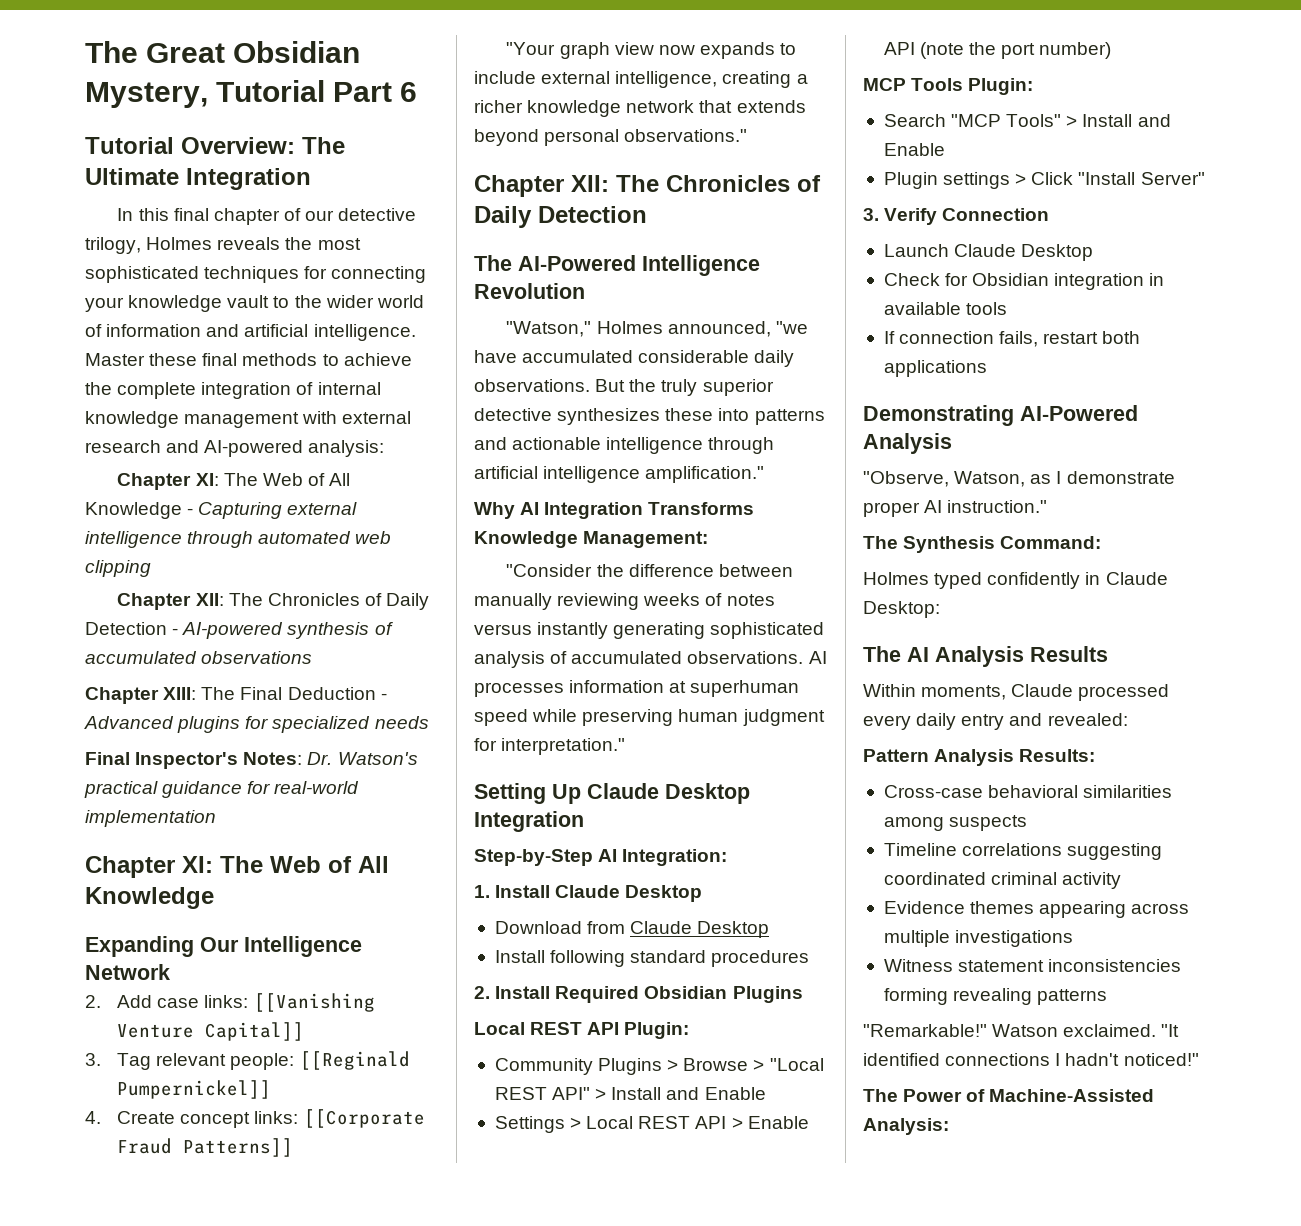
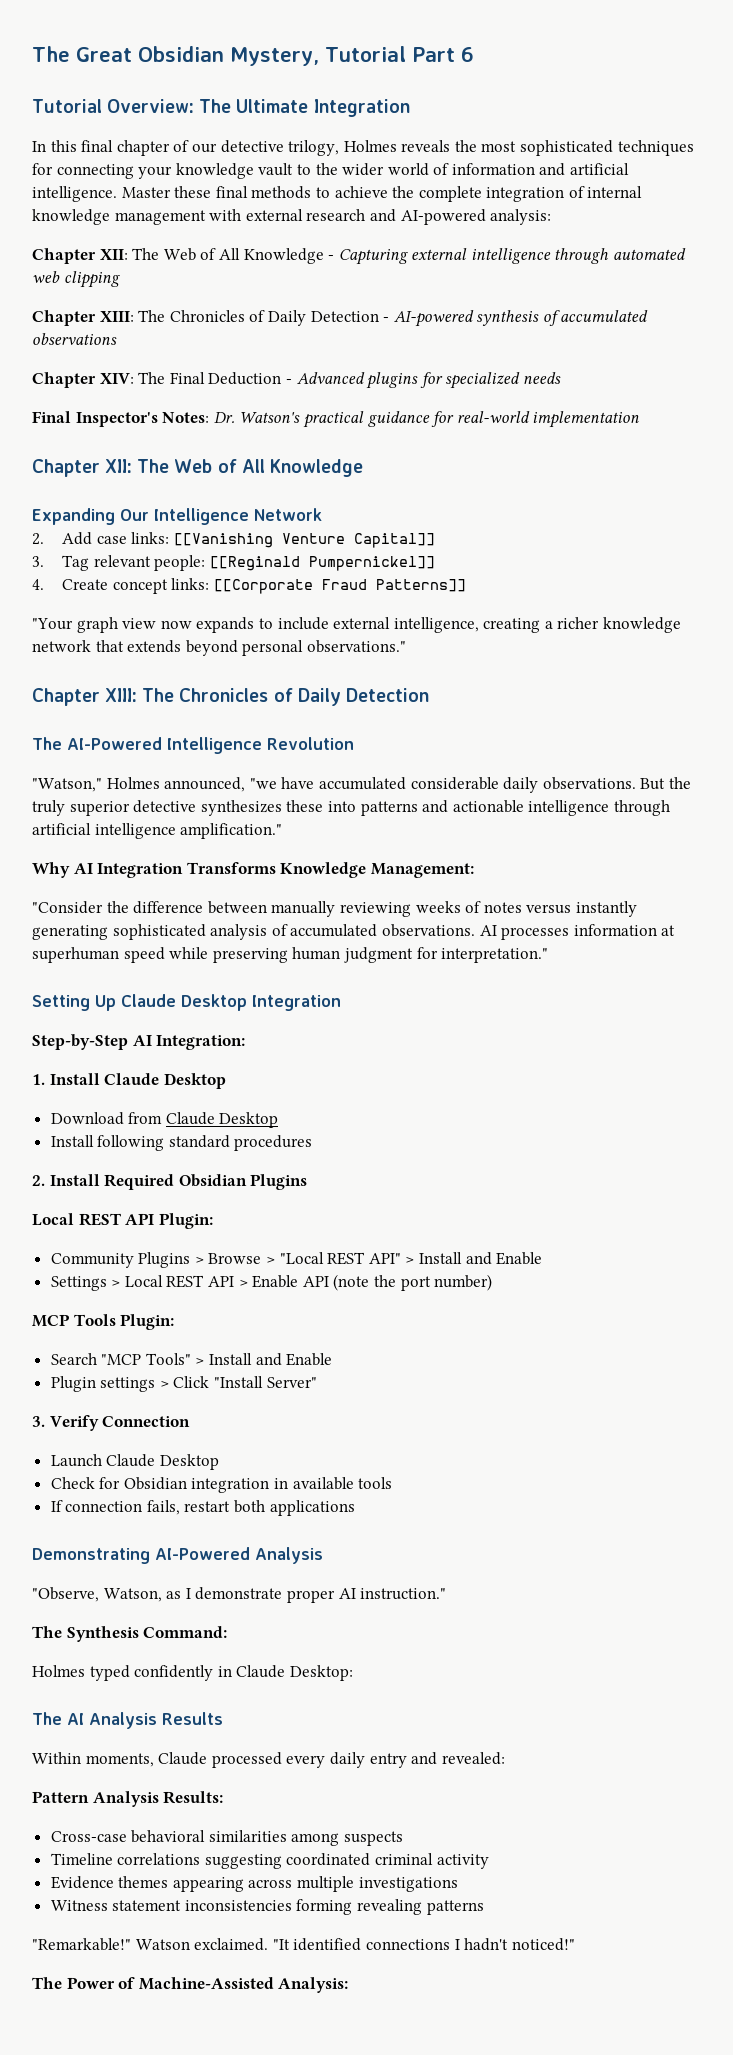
- Chapter XI: The Web of All Knowledge - Capturing external intelligence through automated web clipping
+ Chapter XII: The Web of All Knowledge - Capturing external intelligence through automated web clipping
- Chapter XII: The Chronicles of Daily Detection - AI-powered synthesis of accumulated observations
+ Chapter XIII: The Chronicles of Daily Detection - AI-powered synthesis of accumulated observations
- Chapter XIII: The Final Deduction - Advanced plugins for specialized needs
+ Chapter XIV: The Final Deduction - Advanced plugins for specialized needs
  Final Inspector's Notes: Dr. Watson's practical guidance for real-world implementation
- Chapter XI: The Web of All Knowledge
+ Chapter XII: The Web of All Knowledge
  "Your graph view now expands to include external intelligence, creating a richer knowledge network that extends beyond personal observations."
- Chapter XII: The Chronicles of Daily Detection
+ Chapter XIII: The Chronicles of Daily Detection

